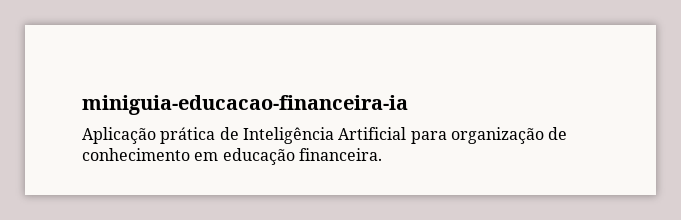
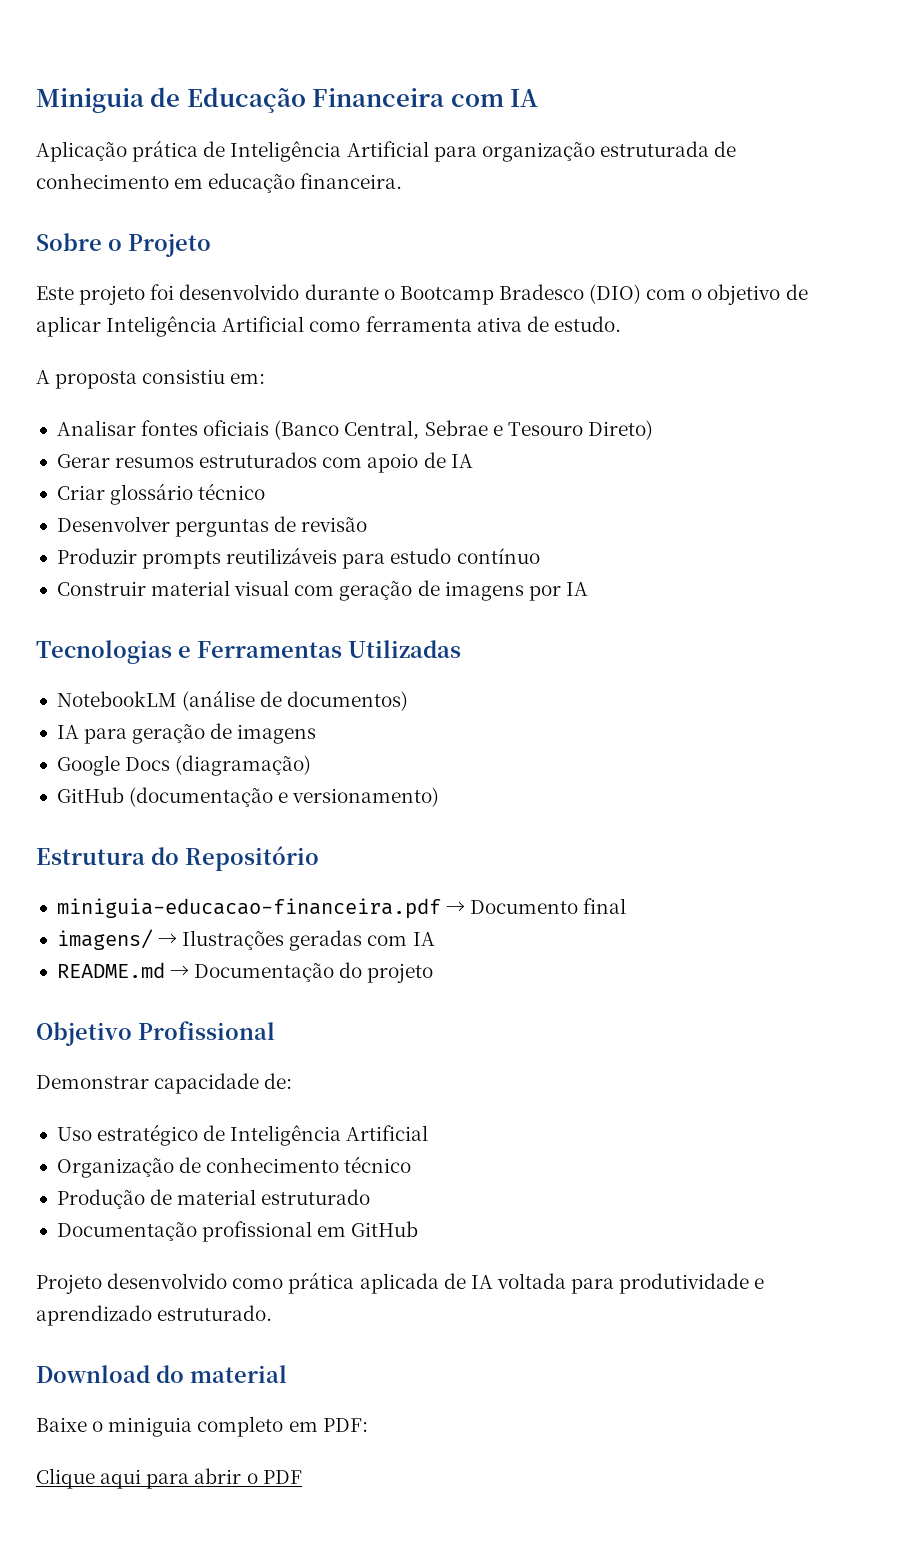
- miniguia-educacao-financeira-ia
+ Miniguia de Educação Financeira com IA
- Aplicação prática de Inteligência Artificial para organização de conhecimento em educação financeira.
+ Aplicação prática de Inteligência Artificial para organização estruturada de conhecimento em educação financeira.
+ Sobre o Projeto
+ Este projeto foi desenvolvido durante o Bootcamp Bradesco (DIO) com o objetivo de aplicar Inteligência Artificial como ferramenta ativa de estudo.
+ A proposta consistiu em:
+ Analisar fontes oficiais (Banco Central, Sebrae e Tesouro Direto)
+ Gerar resumos estruturados com apoio de IA
+ Criar glossário técnico
+ Desenvolver perguntas de revisão
+ Produzir prompts reutilizáveis para estudo contínuo
+ Construir material visual com geração de imagens por IA
+ Tecnologias e Ferramentas Utilizadas
+ NotebookLM (análise de documentos)
+ IA para geração de imagens
+ Google Docs (diagramação)
+ GitHub (documentação e versionamento)
+ Estrutura do Repositório
+ miniguia-educacao-financeira.pdf → Documento final
+ imagens/ → Ilustrações geradas com IA
+ README.md → Documentação do projeto
+ Objetivo Profissional
+ Demonstrar capacidade de:
+ Uso estratégico de Inteligência Artificial
+ Organização de conhecimento técnico
+ Produção de material estruturado
+ Documentação profissional em GitHub
+ Projeto desenvolvido como prática aplicada de IA voltada para produtividade e aprendizado estruturado.
+ Download do material
+ Baixe o miniguia completo em PDF:
+ Clique aqui para abrir o PDF

